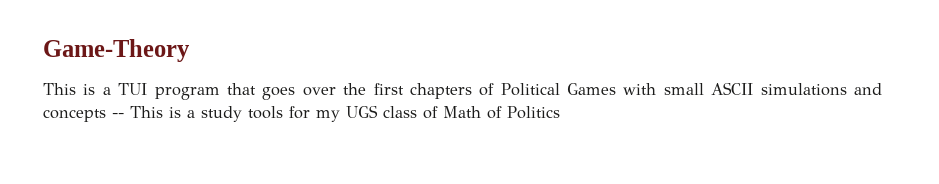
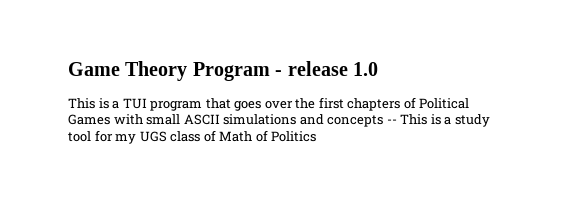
- Game-Theory
+ Game Theory Program - release 1.0
- This is a TUI program that goes over the first chapters of Political Games with small ASCII simulations and concepts -- This is a study tools for my UGS class of Math of Politics
+ This is a TUI program that goes over the first chapters of Political Games with small ASCII simulations and concepts -- This is a study tool for my UGS class of Math of Politics

